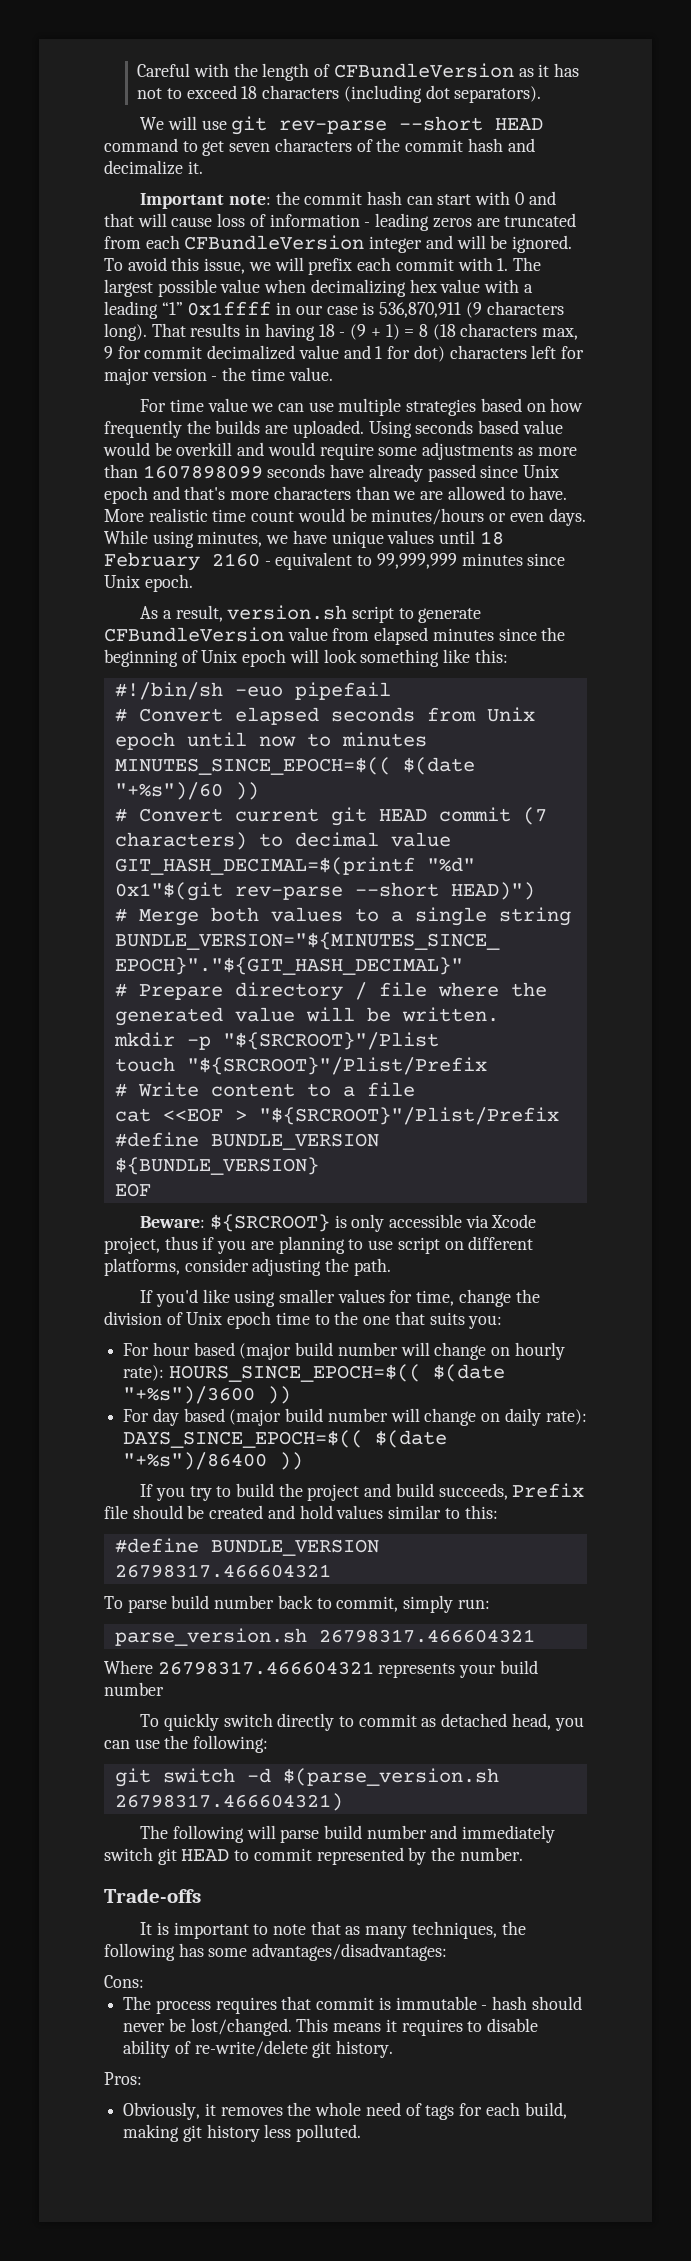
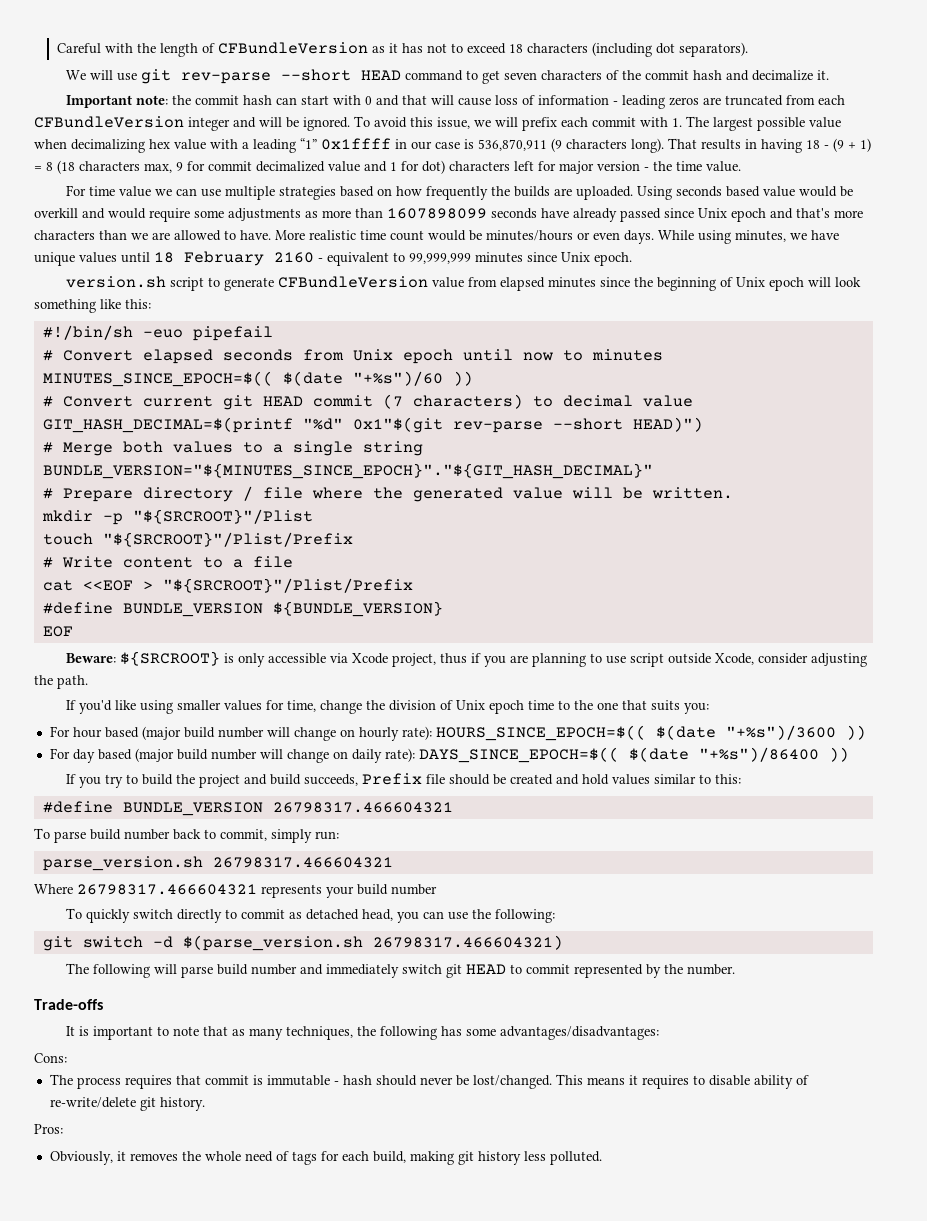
- As a result, version.sh script to generate CFBundleVersion value from elapsed minutes since the beginning of Unix epoch will look something like this:
+ version.sh script to generate CFBundleVersion value from elapsed minutes since the beginning of Unix epoch will look something like this:
- Beware: ${SRCROOT} is only accessible via Xcode project, thus if you are planning to use script on different platforms, consider adjusting the path.
+ Beware: ${SRCROOT} is only accessible via Xcode project, thus if you are planning to use script outside Xcode, consider adjusting the path.

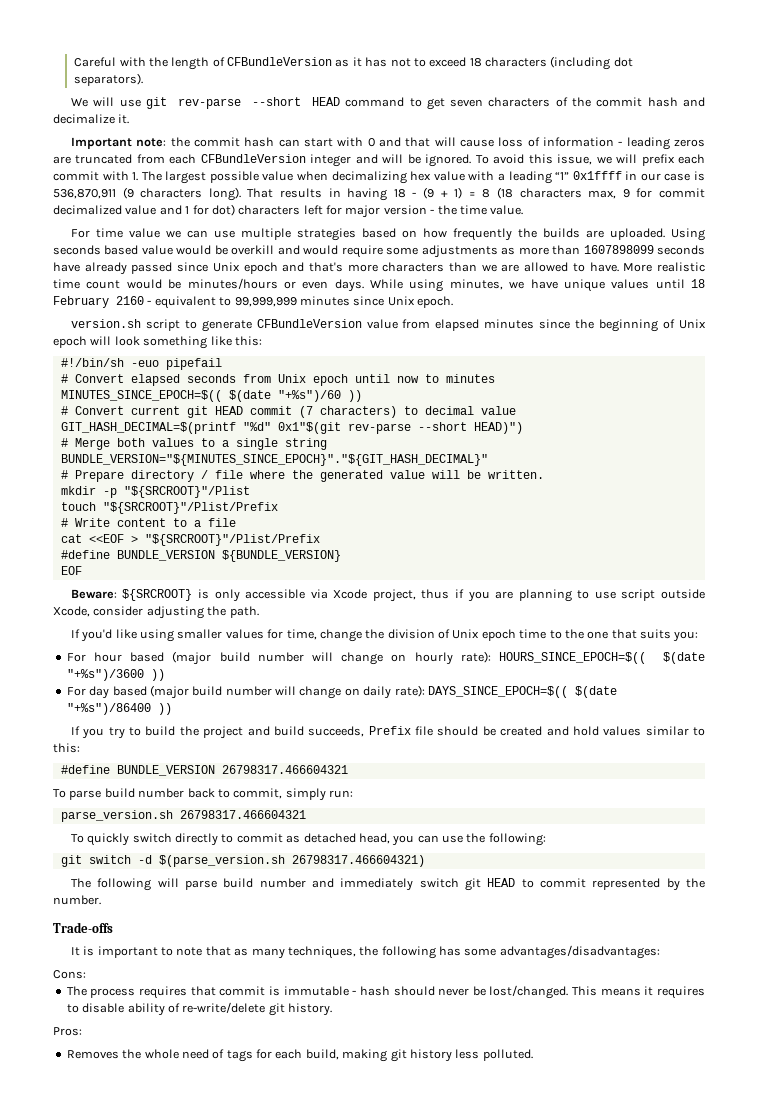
- Where 26798317.466604321 represents your build number
- Obviously, it removes the whole need of tags for each build, making git history less polluted.
+ Removes the whole need of tags for each build, making git history less polluted.

